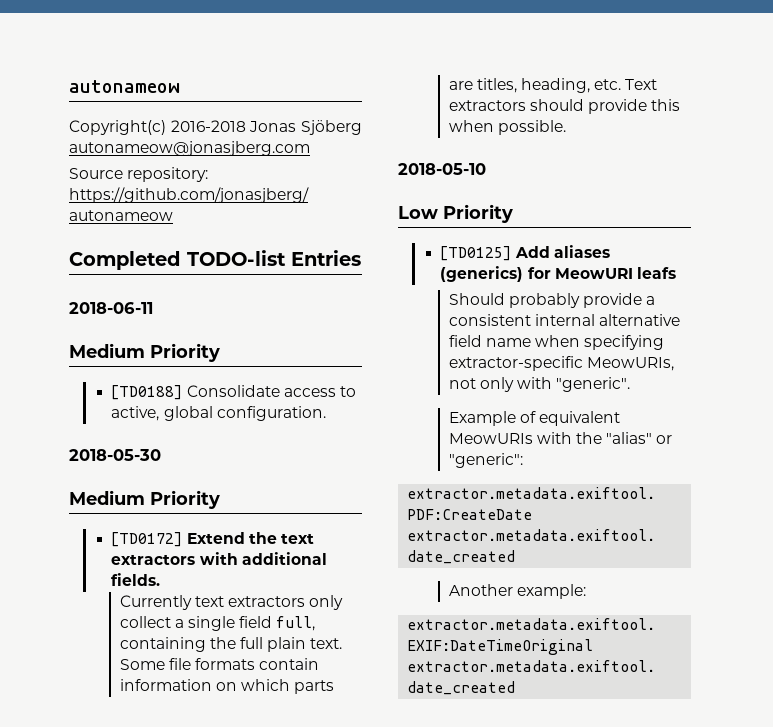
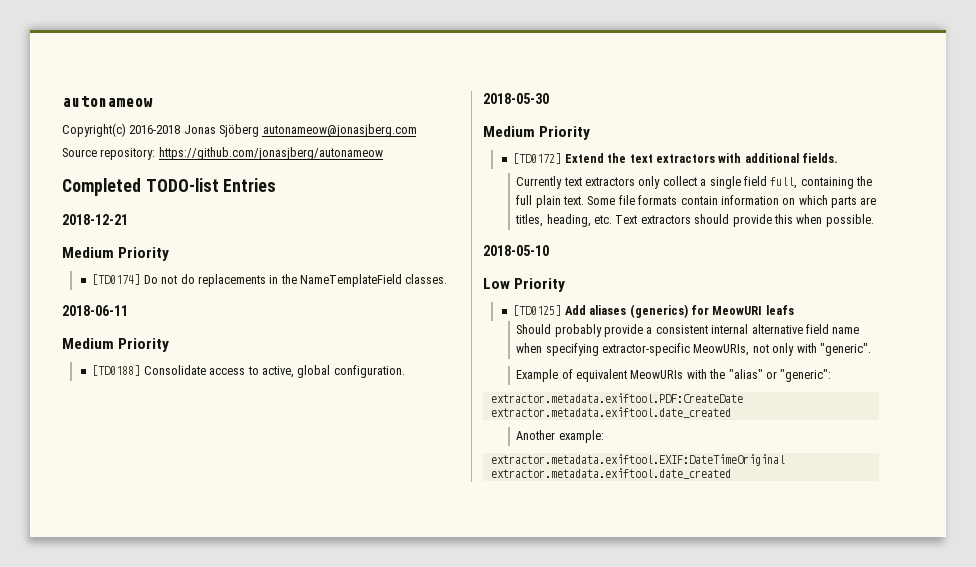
+ 2018-12-21
+ Medium Priority
+ [TD0174] Do not do replacements in the NameTemplateField classes.

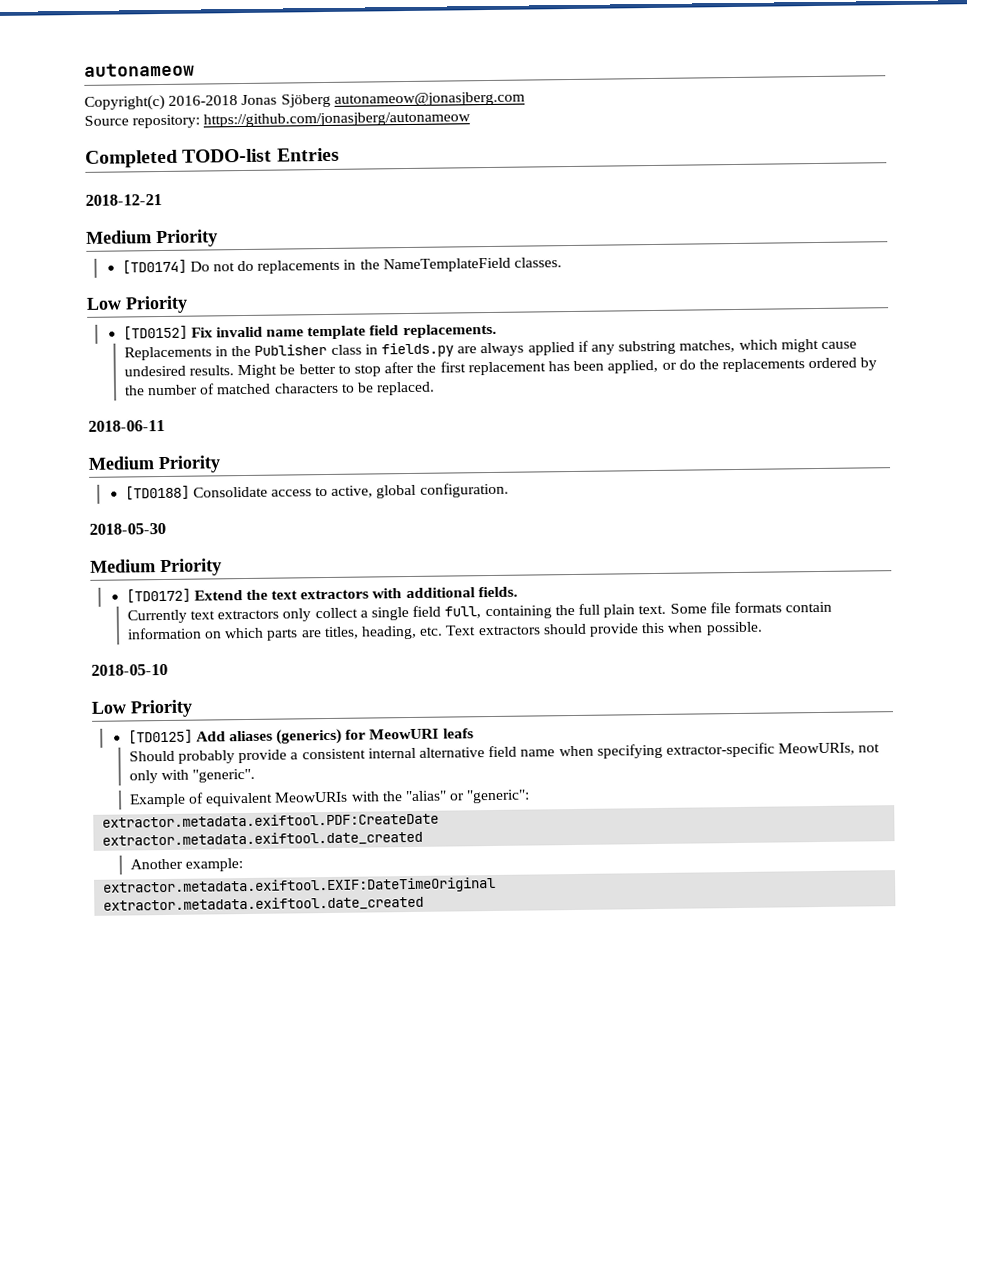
  [TD0174] Do not do replacements in the NameTemplateField classes.
+ Low Priority
+ [TD0152] Fix invalid name template field replacements.
+ Replacements in the Publisher class in fields.py are always applied if any substring matches, which might cause undesired results. Might be better to stop after the first replacement has been applied, or do the replacements ordered by the number of matched characters to be replaced.

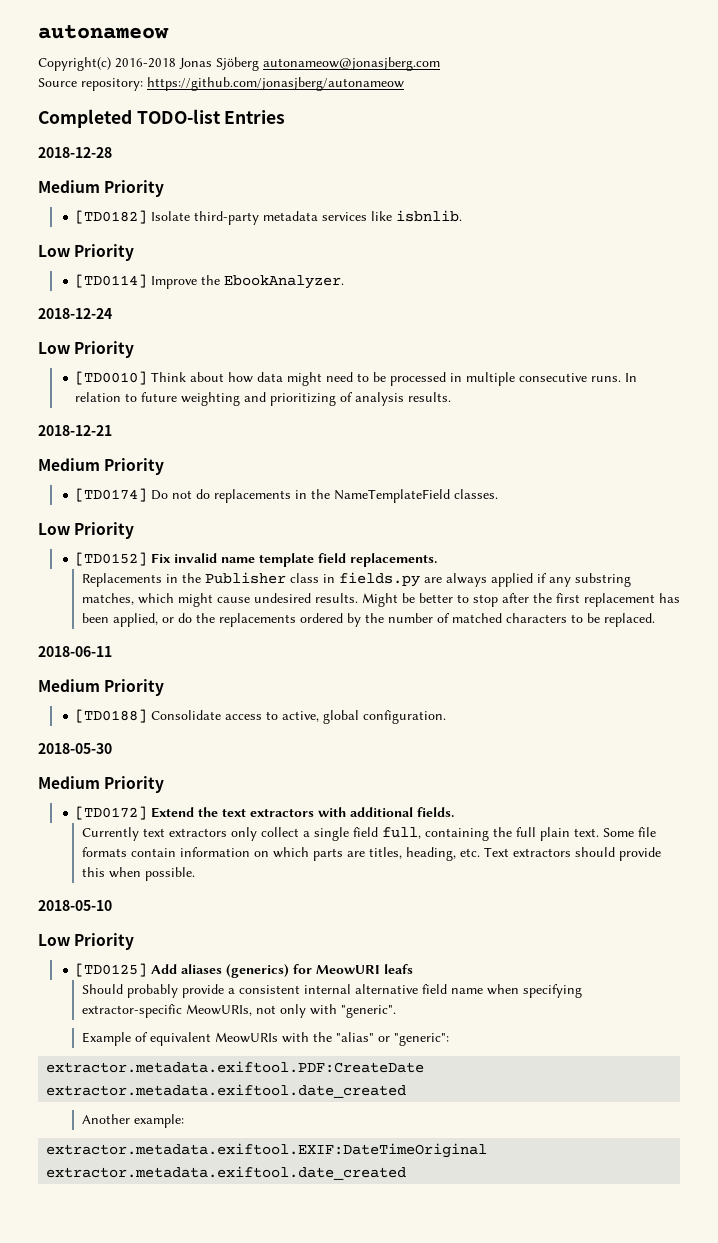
+ 2018-12-28
+ Medium Priority
+ [TD0182] Isolate third-party metadata services like isbnlib.
+ Low Priority
+ [TD0114] Improve the EbookAnalyzer.
+ 2018-12-24
+ Low Priority
+ [TD0010] Think about how data might need to be processed in multiple consecutive runs. In relation to future weighting and prioritizing of analysis results.

